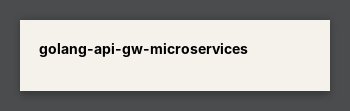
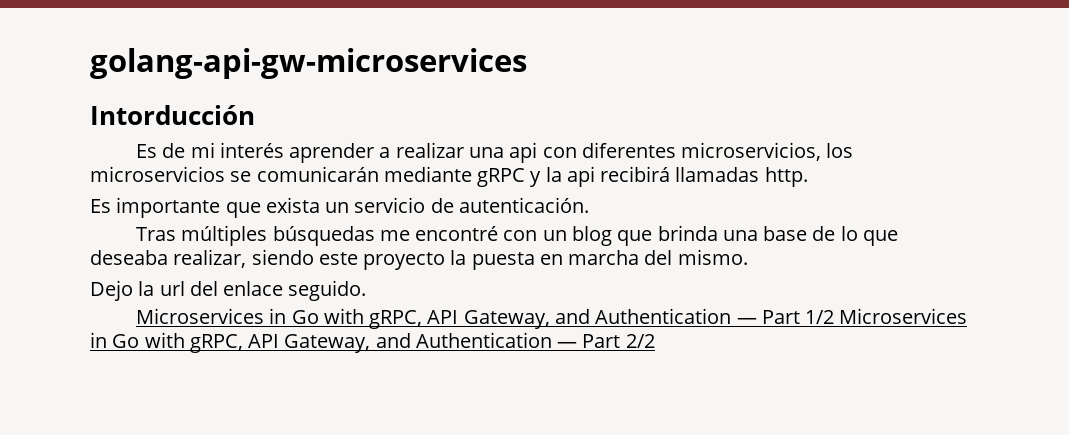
+ Intorducción
+ Es de mi interés aprender a realizar una api con diferentes microservicios, los microservicios se comunicarán mediante gRPC y la api recibirá llamadas http.
+ Es importante que exista un servicio de autenticación.
+ Tras múltiples búsquedas me encontré con un blog que brinda una base de lo que deseaba realizar, siendo este proyecto la puesta en marcha del mismo.
+ Dejo la url del enlace seguido.
+ Microservices in Go with gRPC, API Gateway, and Authentication — Part 1/2 Microservices in Go with gRPC, API Gateway, and Authentication — Part 2/2

